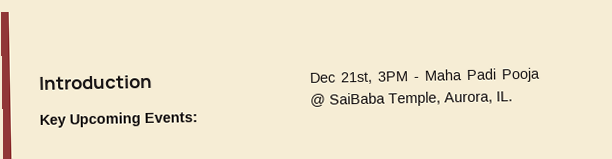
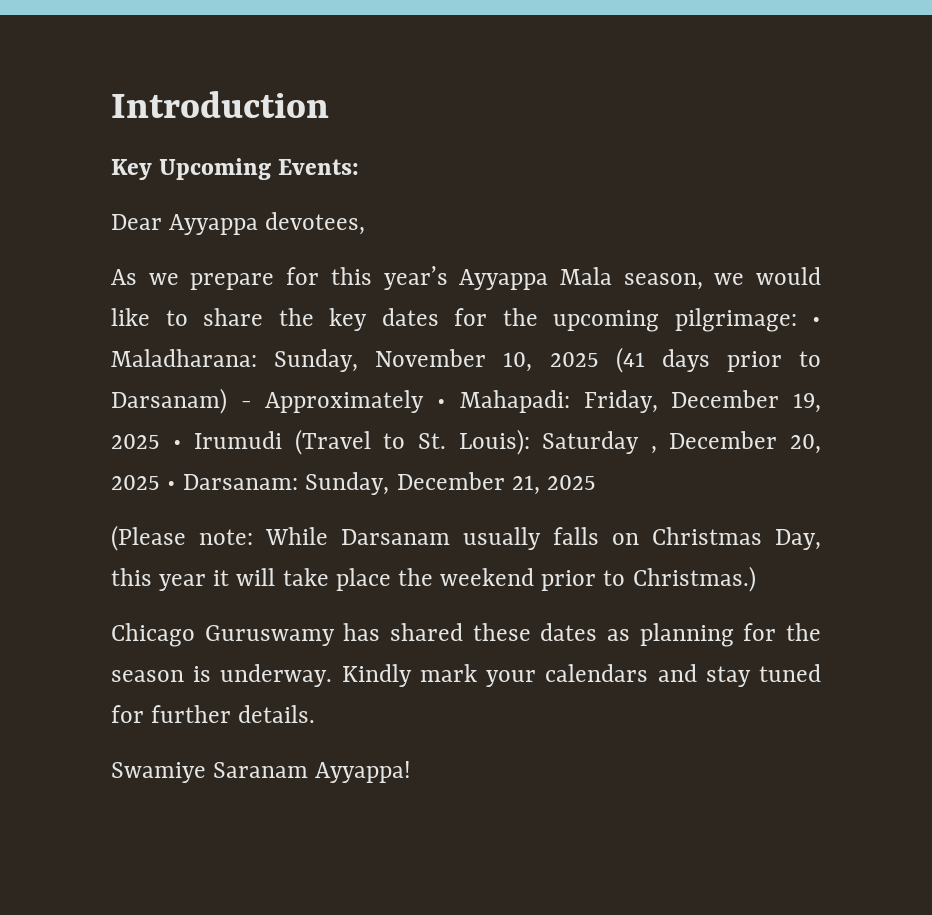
- Dec 21st, 3PM - Maha Padi Pooja @ SaiBaba Temple, Aurora, IL.
+ Dear Ayyappa devotees,
+ As we prepare for this year’s Ayyappa Mala season, we would like to share the key dates for the upcoming pilgrimage: • Maladharana: Sunday, November 10, 2025 (41 days prior to Darsanam) - Approximately • Mahapadi: Friday, December 19, 2025 • Irumudi (Travel to St. Louis): Saturday , December 20, 2025 • Darsanam: Sunday, December 21, 2025
+ (Please note: While Darsanam usually falls on Christmas Day, this year it will take place the weekend prior to Christmas.)
+ Chicago Guruswamy has shared these dates as planning for the season is underway. Kindly mark your calendars and stay tuned for further details.
+ Swamiye Saranam Ayyappa!

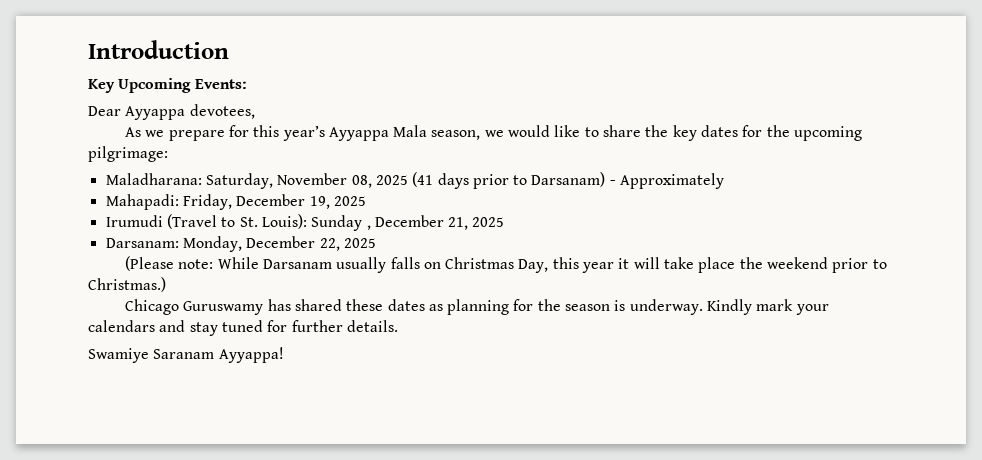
- As we prepare for this year’s Ayyappa Mala season, we would like to share the key dates for the upcoming pilgrimage: • Maladharana: Sunday, November 10, 2025 (41 days prior to Darsanam) - Approximately • Mahapadi: Friday, December 19, 2025 • Irumudi (Travel to St. Louis): Saturday , December 20, 2025 • Darsanam: Sunday, December 21, 2025
+ As we prepare for this year’s Ayyappa Mala season, we would like to share the key dates for the upcoming pilgrimage:
+ Maladharana: Saturday, November 08, 2025 (41 days prior to Darsanam) - Approximately
+ Mahapadi: Friday, December 19, 2025
+ Irumudi (Travel to St. Louis): Sunday , December 21, 2025
+ Darsanam: Monday, December 22, 2025

